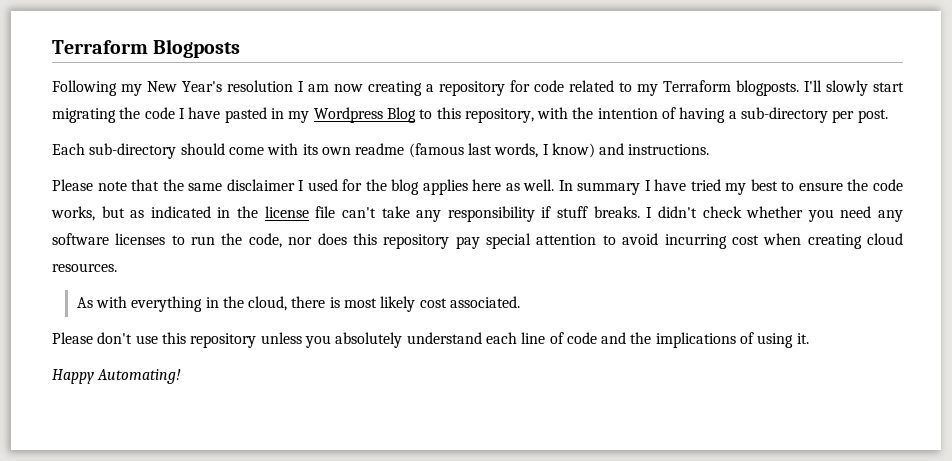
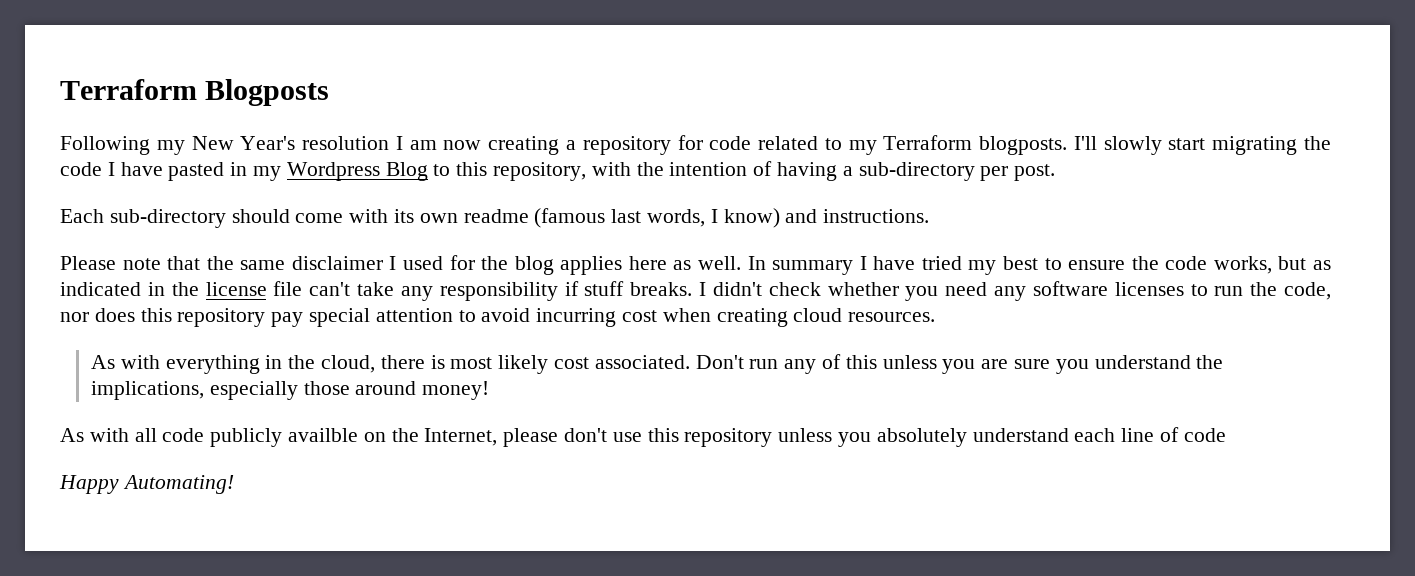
- As with everything in the cloud, there is most likely cost associated.
- Please don't use this repository unless you absolutely understand each line of code and the implications of using it.
+ As with everything in the cloud, there is most likely cost associated. Don't run any of this unless you are sure you understand the implications, especially those around money!
+ As with all code publicly availble on the Internet, please don't use this repository unless you absolutely understand each line of code

